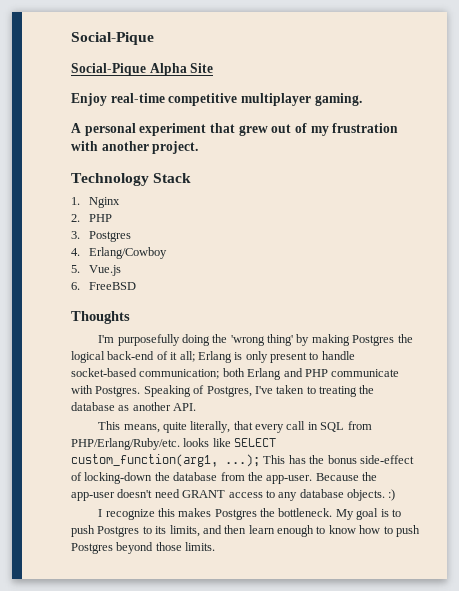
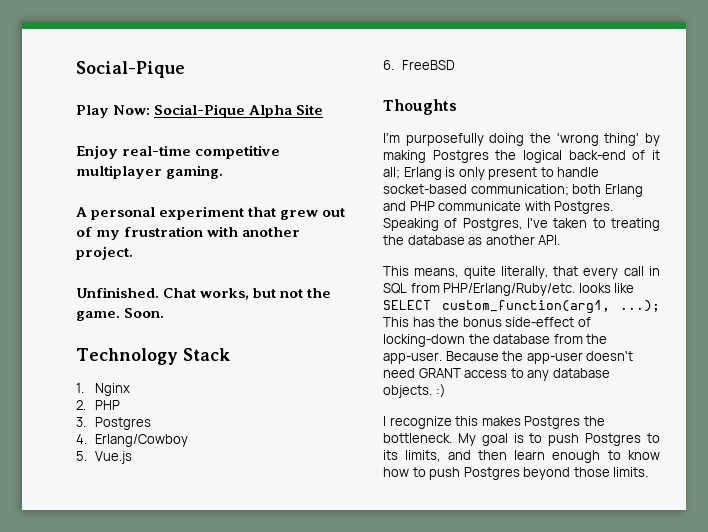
- Social-Pique Alpha Site
+ Play Now: Social-Pique Alpha Site
+ Unfinished. Chat works, but not the game. Soon.

